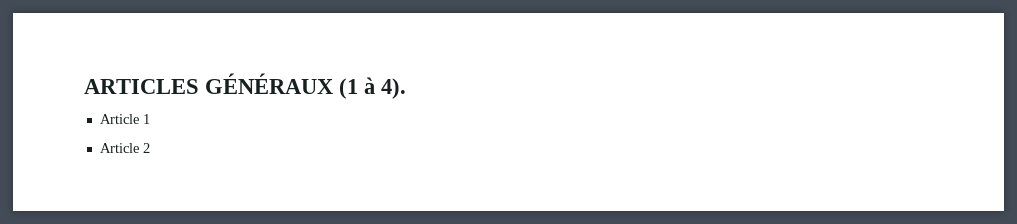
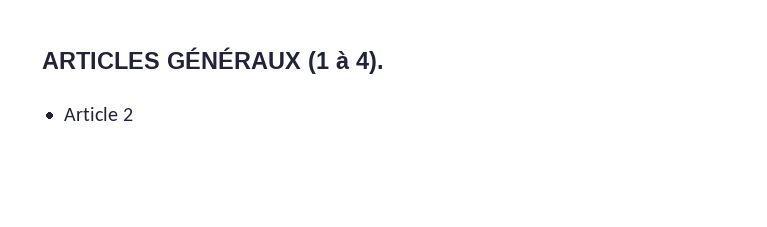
- Article 1

